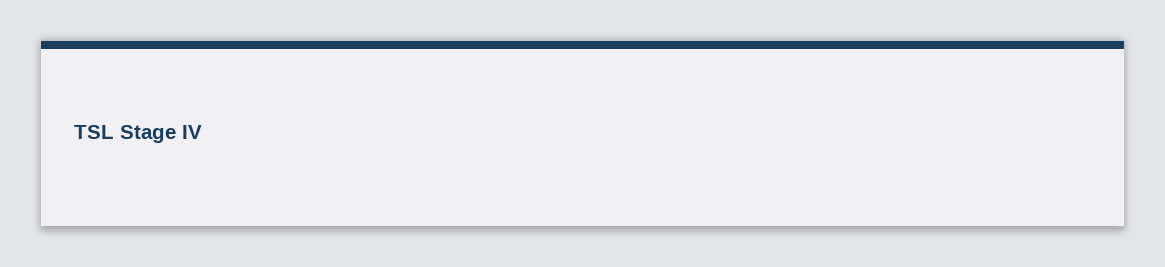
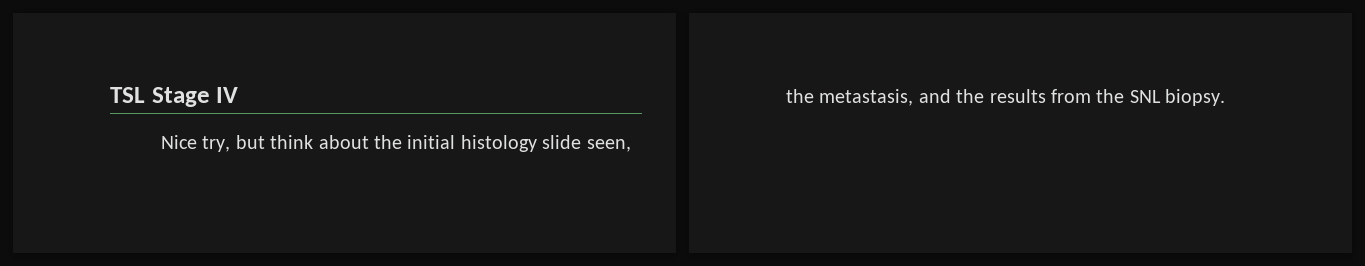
+ Nice try, but think about the initial histology slide seen, the metastasis, and the results from the SNL biopsy.

